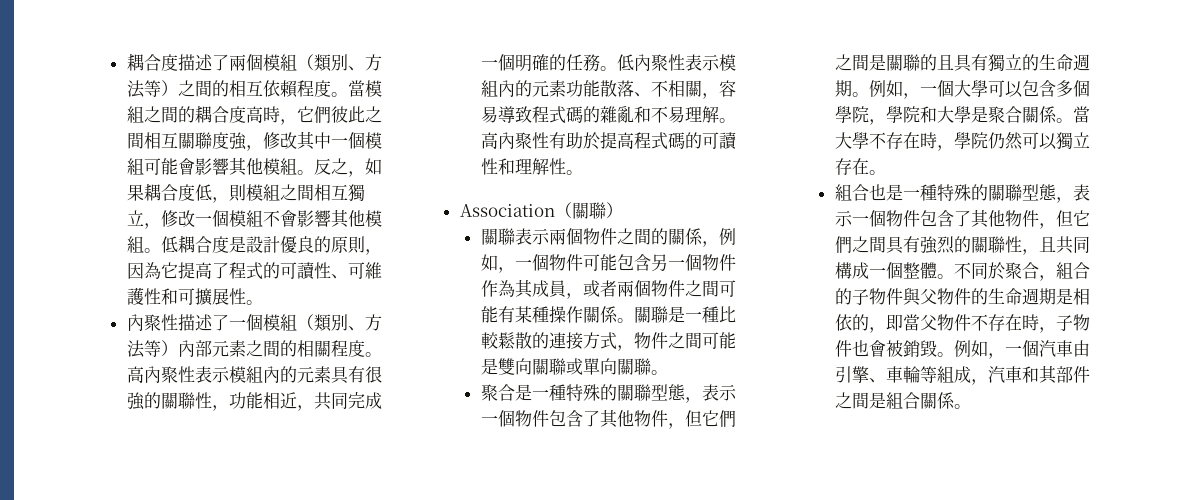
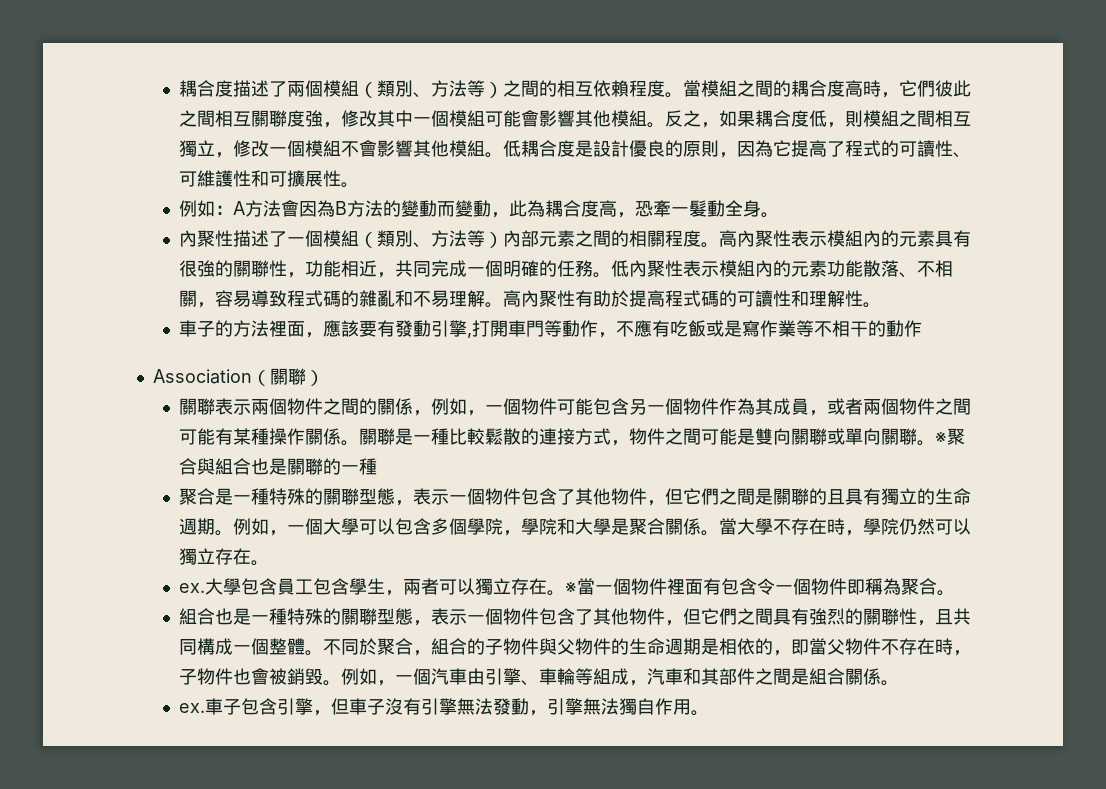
+ 例如：A方法會因為B方法的變動而變動，此為耦合度高，恐牽一髮動全身。
+ 車子的方法裡面，應該要有發動引擎,打開車門等動作，不應有吃飯或是寫作業等不相干的動作
+ ※聚合與組合也是關聯的一種
+ ex.大學包含員工包含學生，兩者可以獨立存在。※當一個物件裡面有包含令一個物件即稱為聚合。
+ ex.車子包含引擎，但車子沒有引擎無法發動，引擎無法獨自作用。

